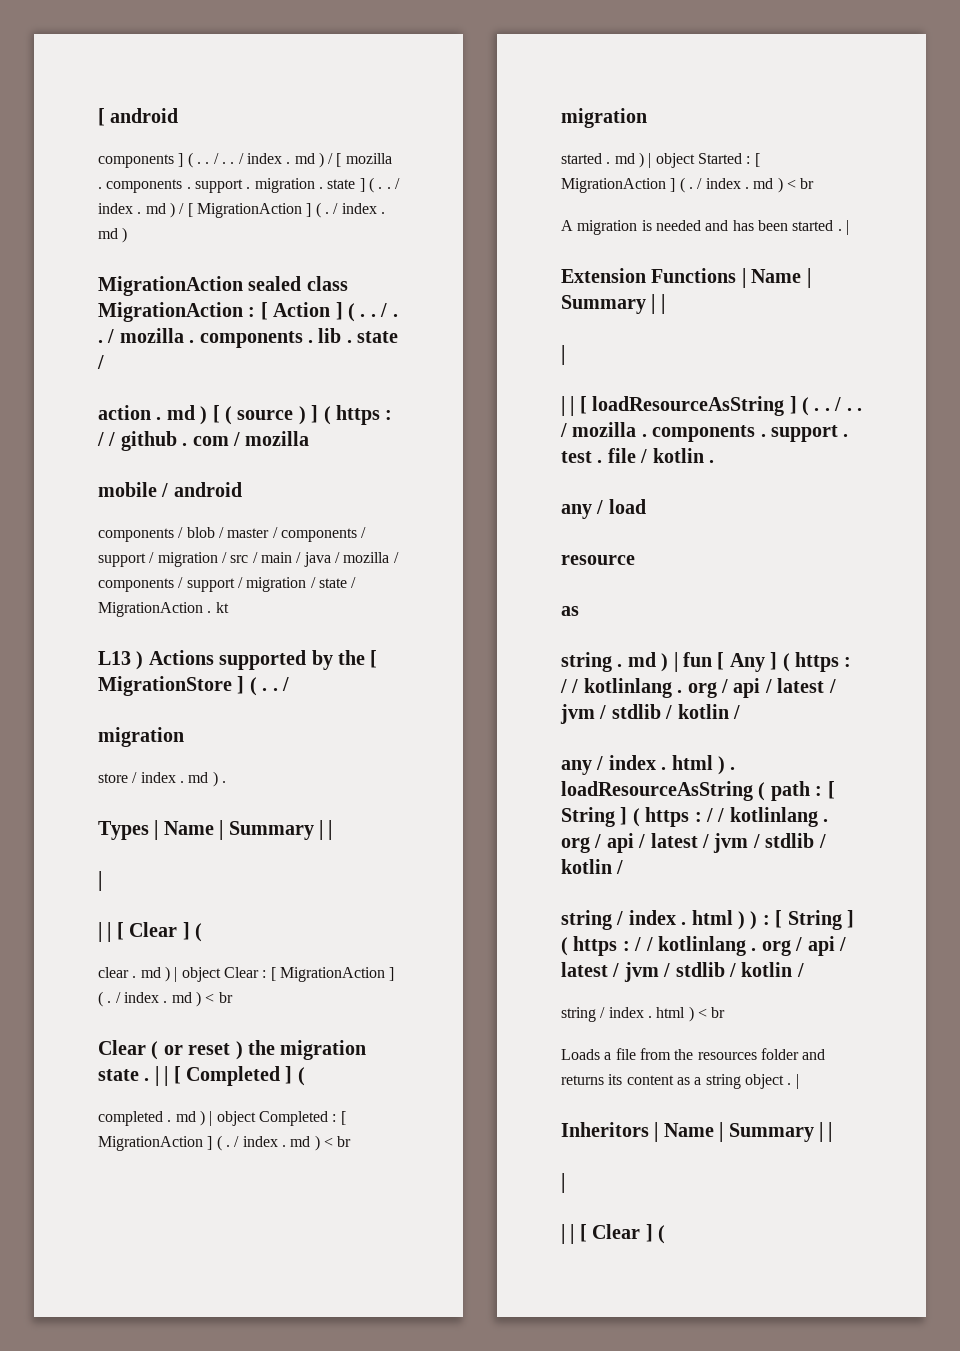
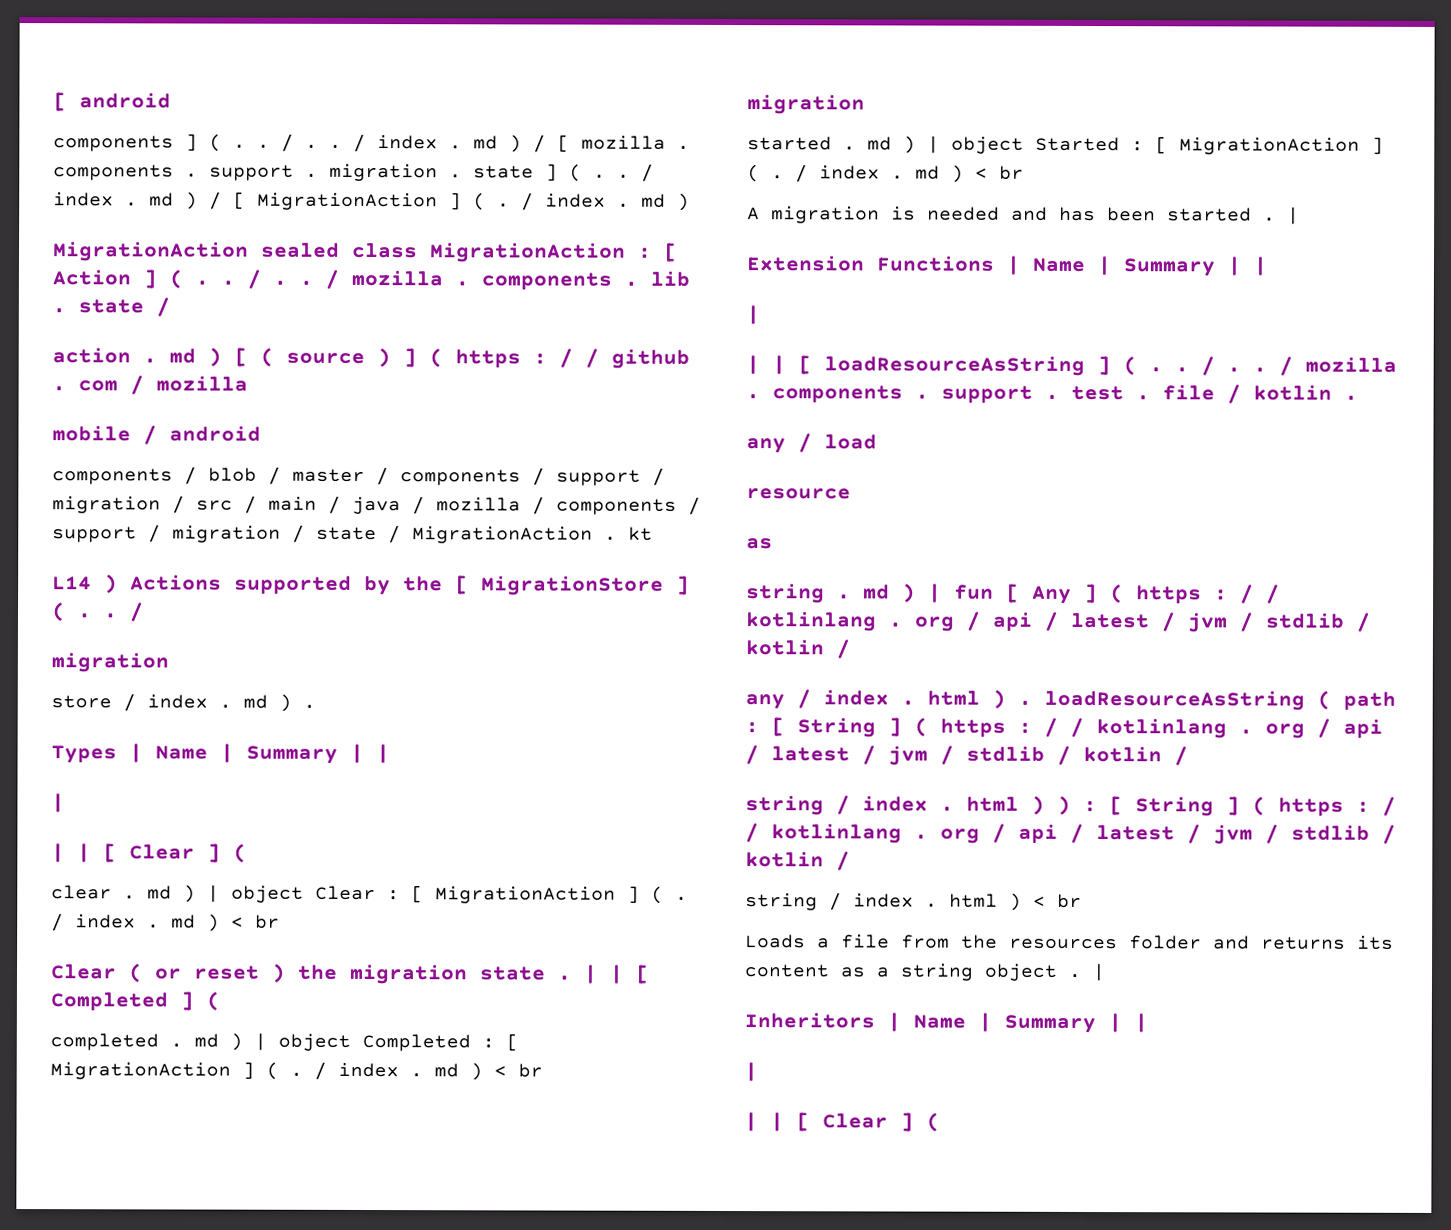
- L13 ) Actions supported by the [ MigrationStore ] ( . .
+ L14 ) Actions supported by the [ MigrationStore ] ( . .

